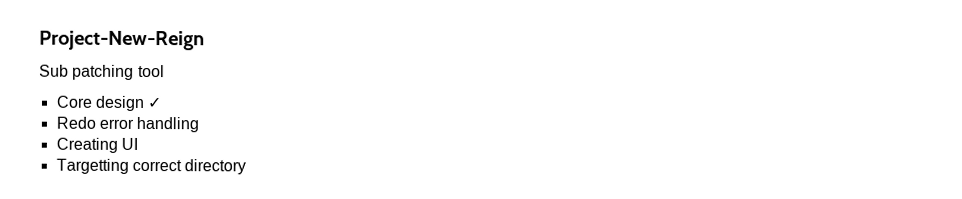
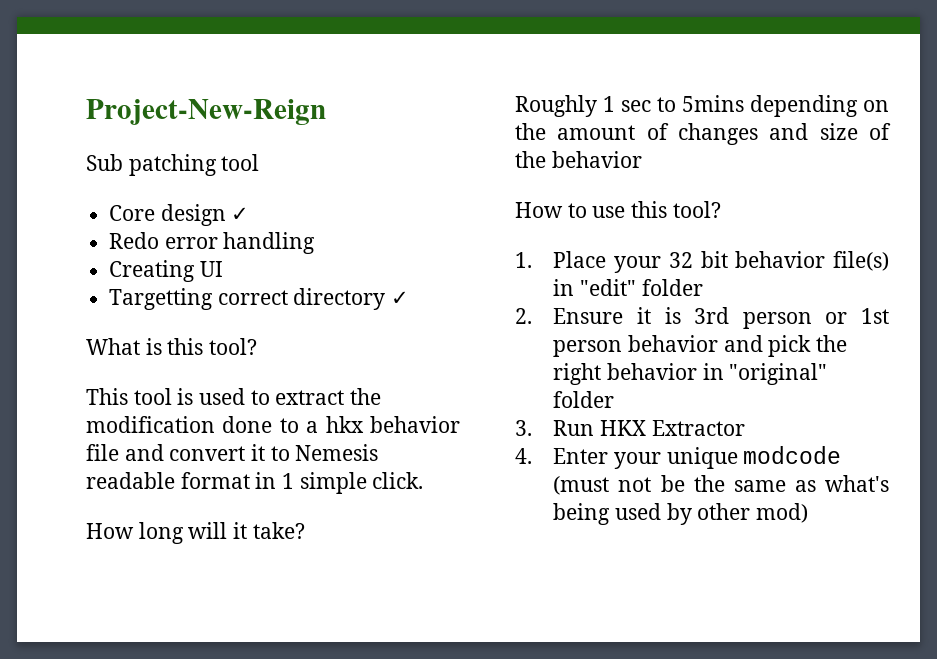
- Targetting correct directory
+ Targetting correct directory ✓
+ What is this tool?
+ This tool is used to extract the modification done to a hkx behavior file and convert it to Nemesis readable format in 1 simple click.
+ How long will it take?
+ Roughly 1 sec to 5mins depending on the amount of changes and size of the behavior
+ How to use this tool?
+ 1. Place your 32 bit behavior file(s) in "edit" folder
+ 2. Ensure it is 3rd person or 1st person behavior and pick the right behavior in "original" folder
+ 3. Run HKX Extractor
+ 4. Enter your unique modcode (must not be the same as what's being used by other mod)

